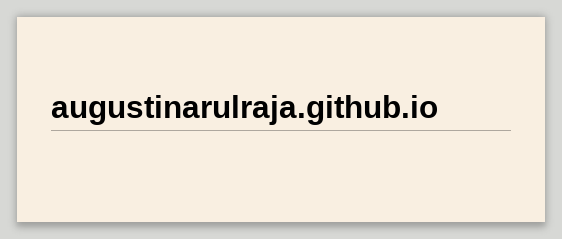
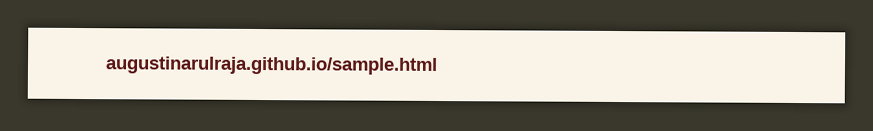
- augustinarulraja.github.io
+ augustinarulraja.github.io/sample.html

